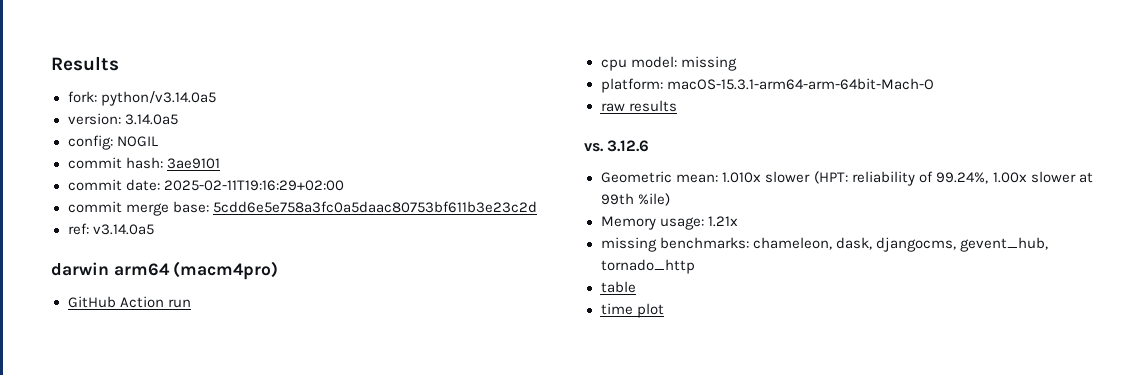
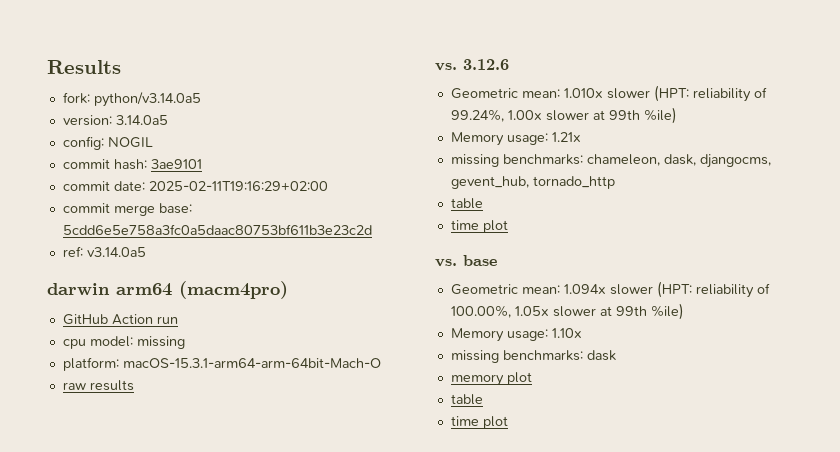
+ vs. base
+ Geometric mean: 1.094x slower (HPT: reliability of 100.00%, 1.05x slower at 99th %ile)
+ Memory usage: 1.10x
+ missing benchmarks: dask
+ memory plot
+ table
+ time plot

